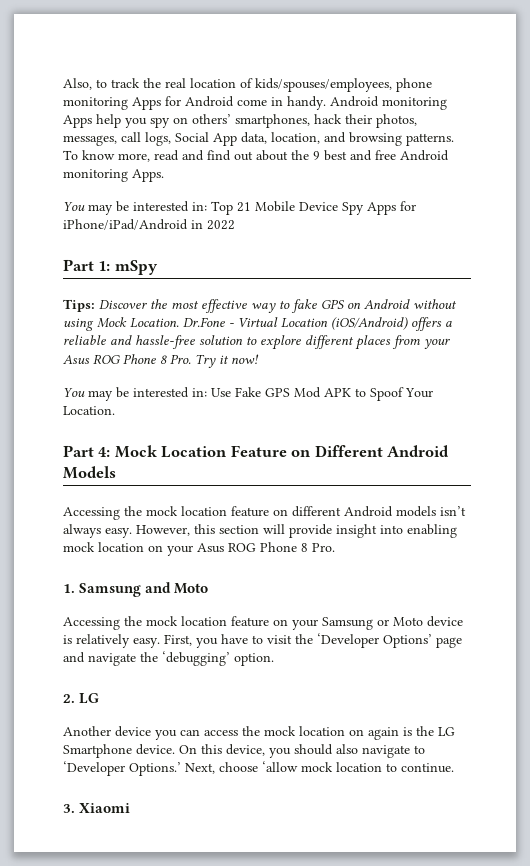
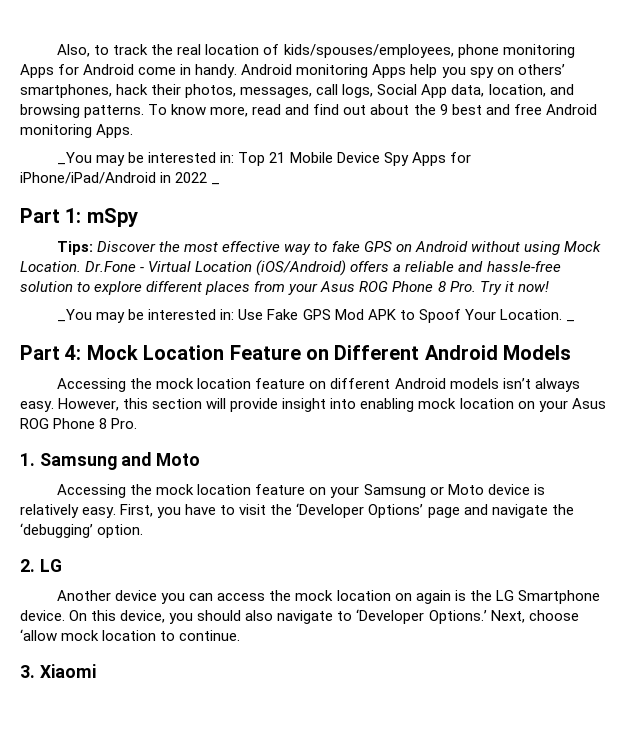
- You may be interested in: Top 21 Mobile Device Spy Apps for iPhone/iPad/Android in 2022
+ _You may be interested in: Top 21 Mobile Device Spy Apps for iPhone/iPad/Android in 2022 _
- You may be interested in: Use Fake GPS Mod APK to Spoof Your Location.
+ _You may be interested in: Use Fake GPS Mod APK to Spoof Your Location. _

